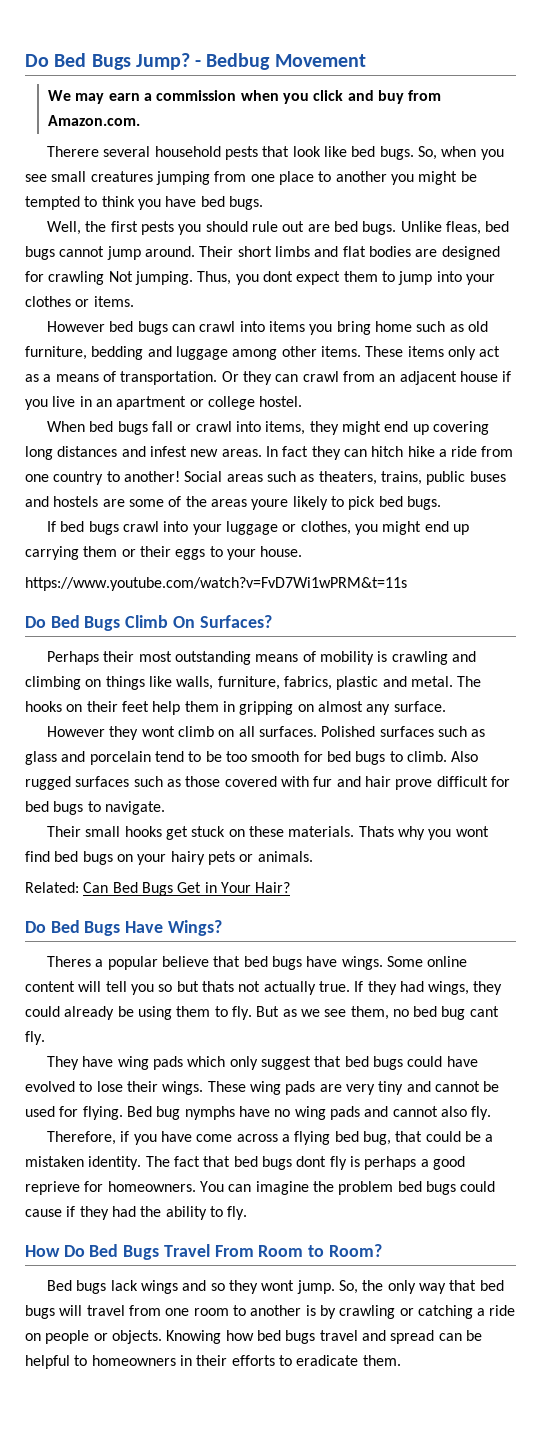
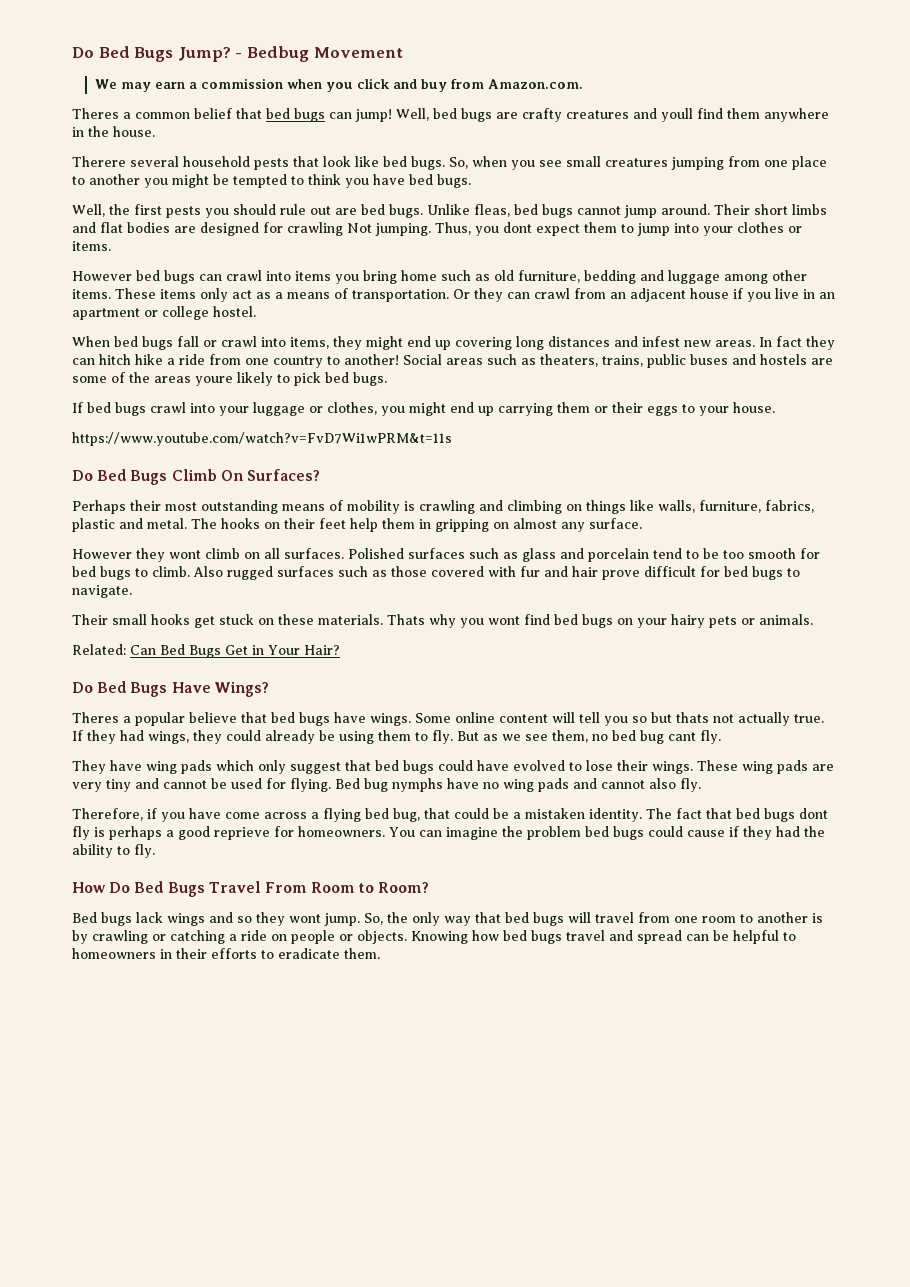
+ Theres a common belief that bed bugs can jump! Well, bed bugs are crafty creatures and youll find them anywhere in the house.

